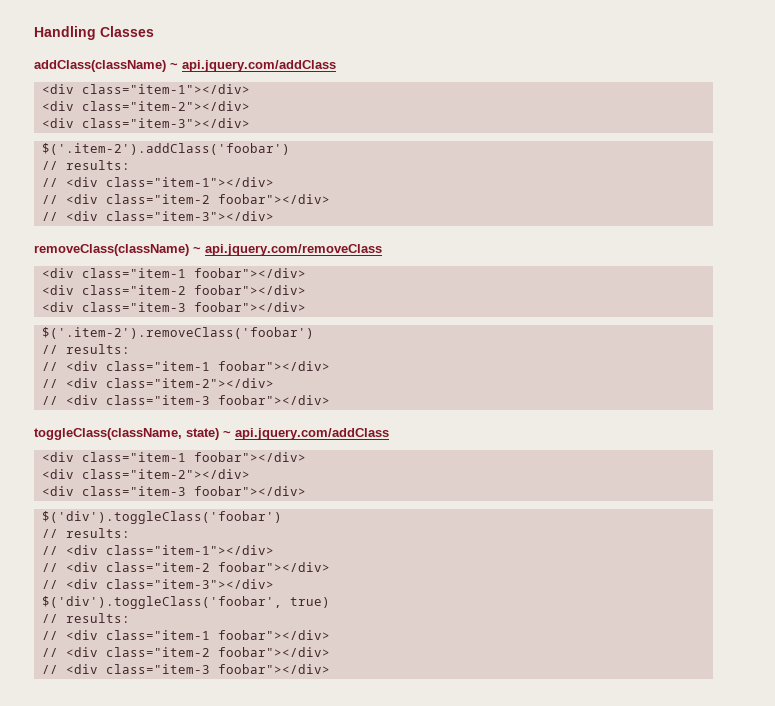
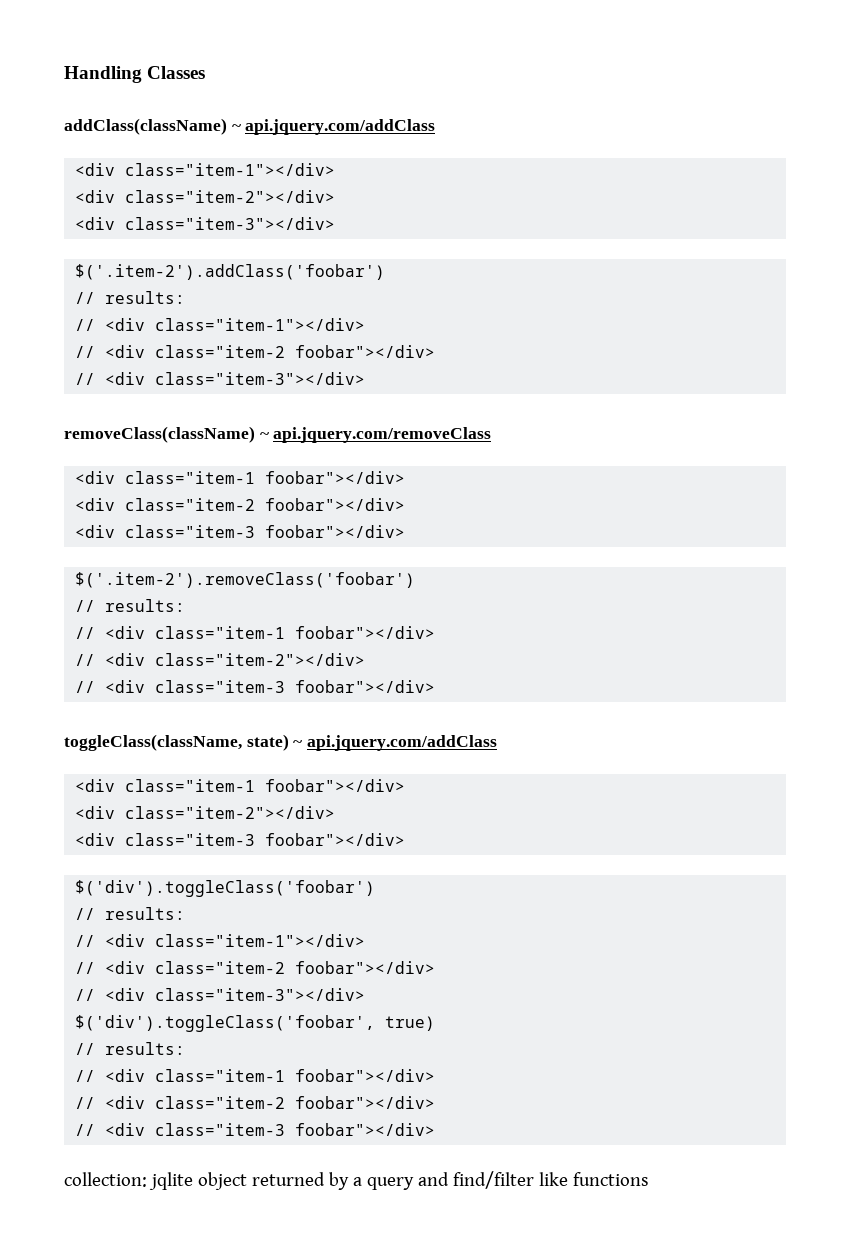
+ collection: jqlite object returned by a query and find/filter like functions

